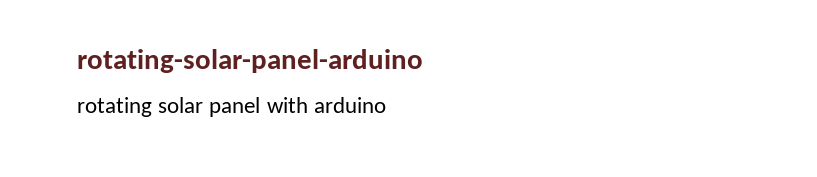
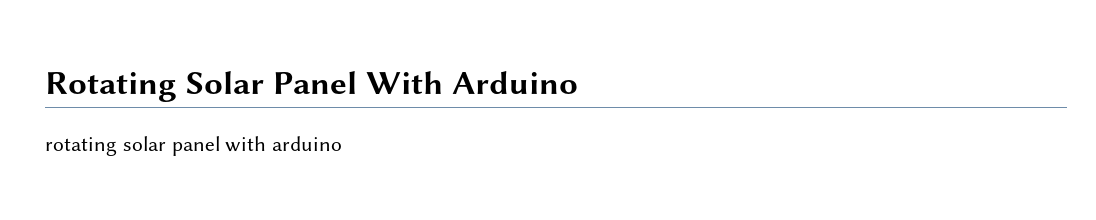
- rotating-solar-panel-arduino
+ Rotating Solar Panel With Arduino

